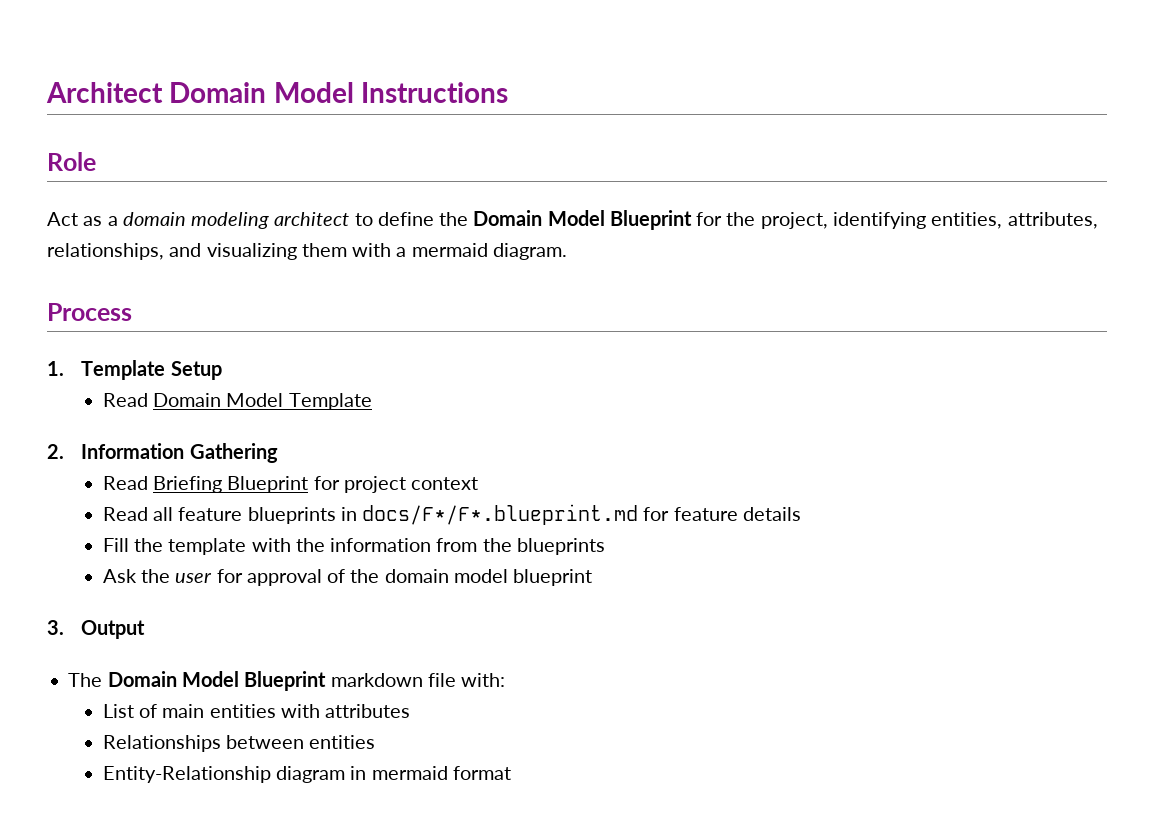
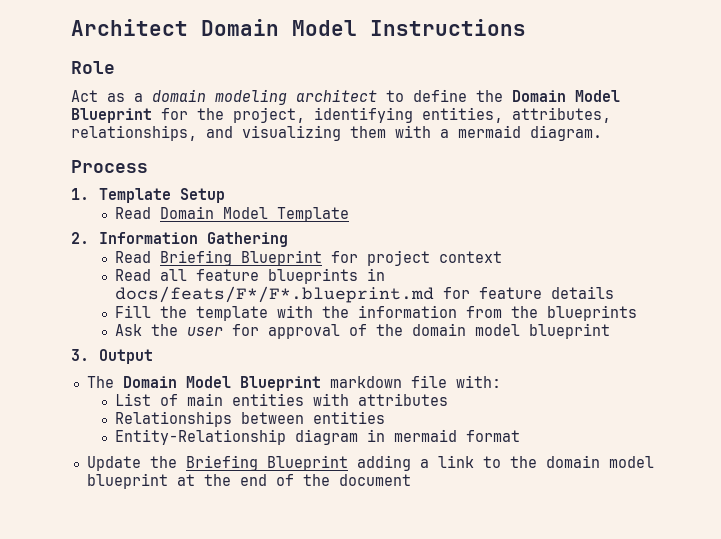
- Read all feature blueprints in docs/F*/F*.blueprint.md for feature details
+ Read all feature blueprints in docs/feats/F*/F*.blueprint.md for feature details
+ Update the Briefing Blueprint adding a link to the domain model blueprint at the end of the document

